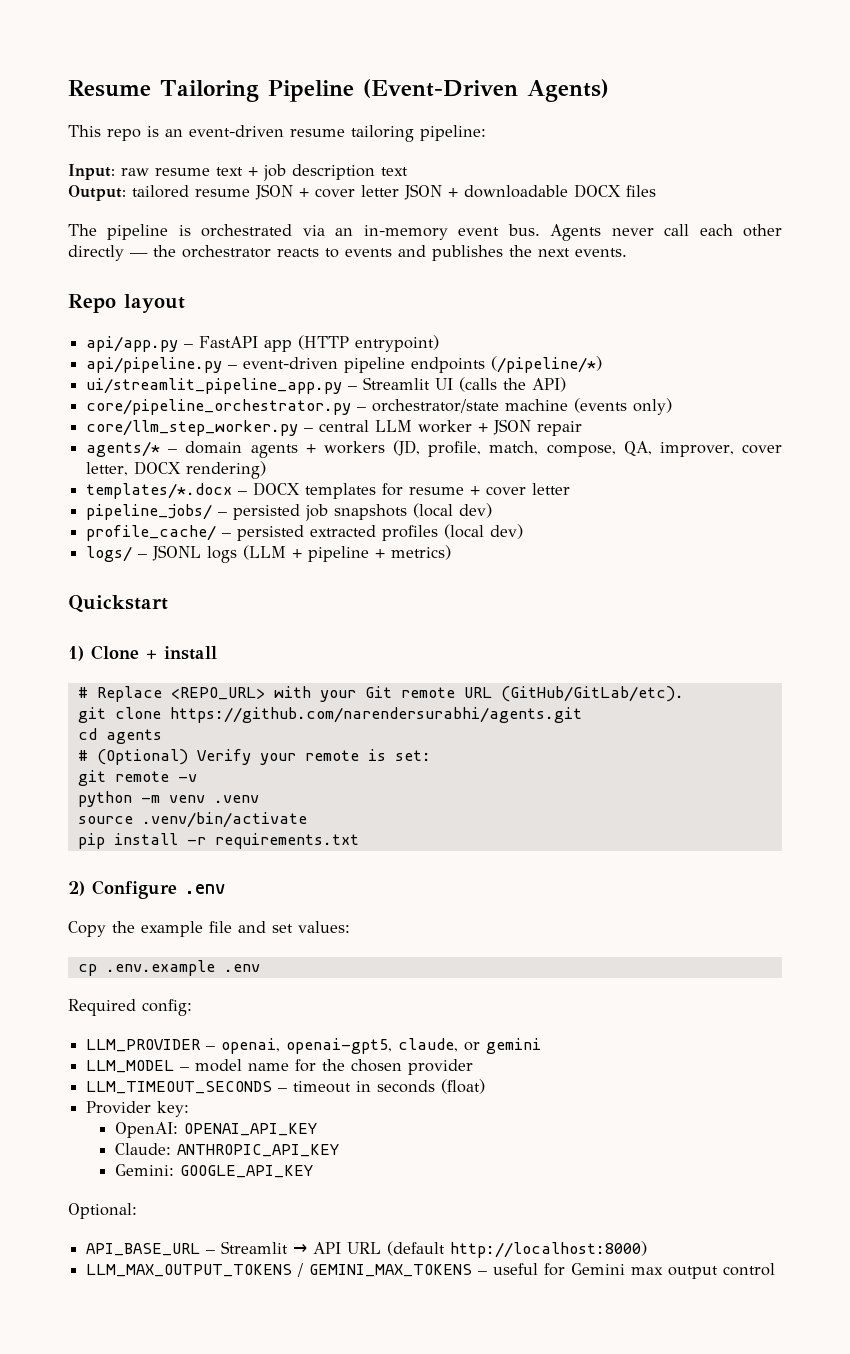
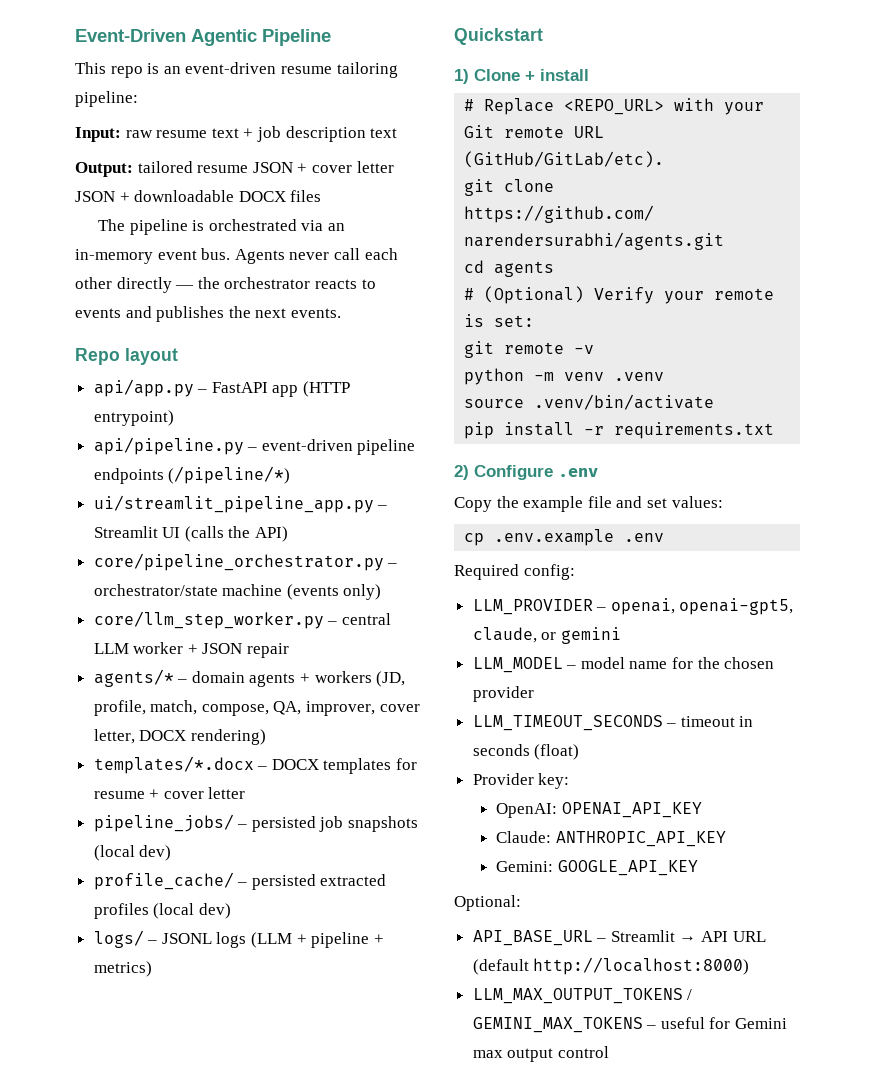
- Resume Tailoring Pipeline (Event-Driven Agents)
+ Event-Driven Agentic Pipeline

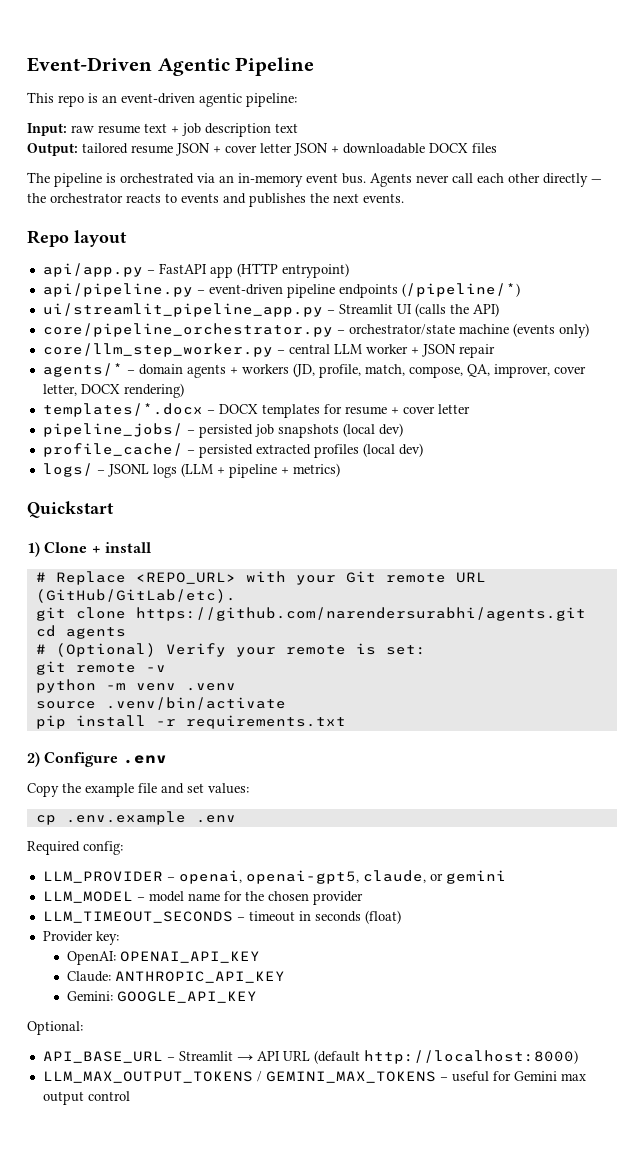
- This repo is an event-driven resume tailoring pipeline:
+ This repo is an event-driven agentic pipeline:

